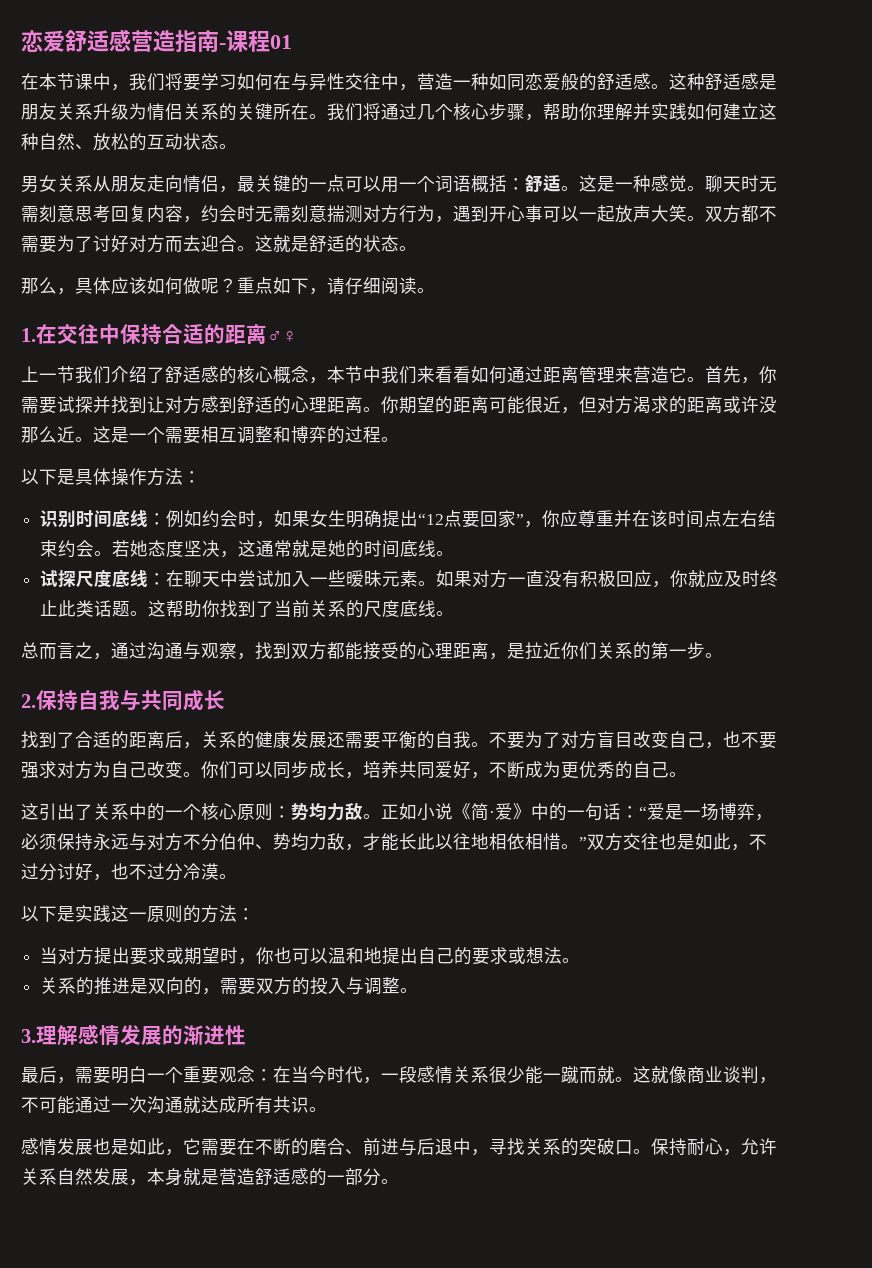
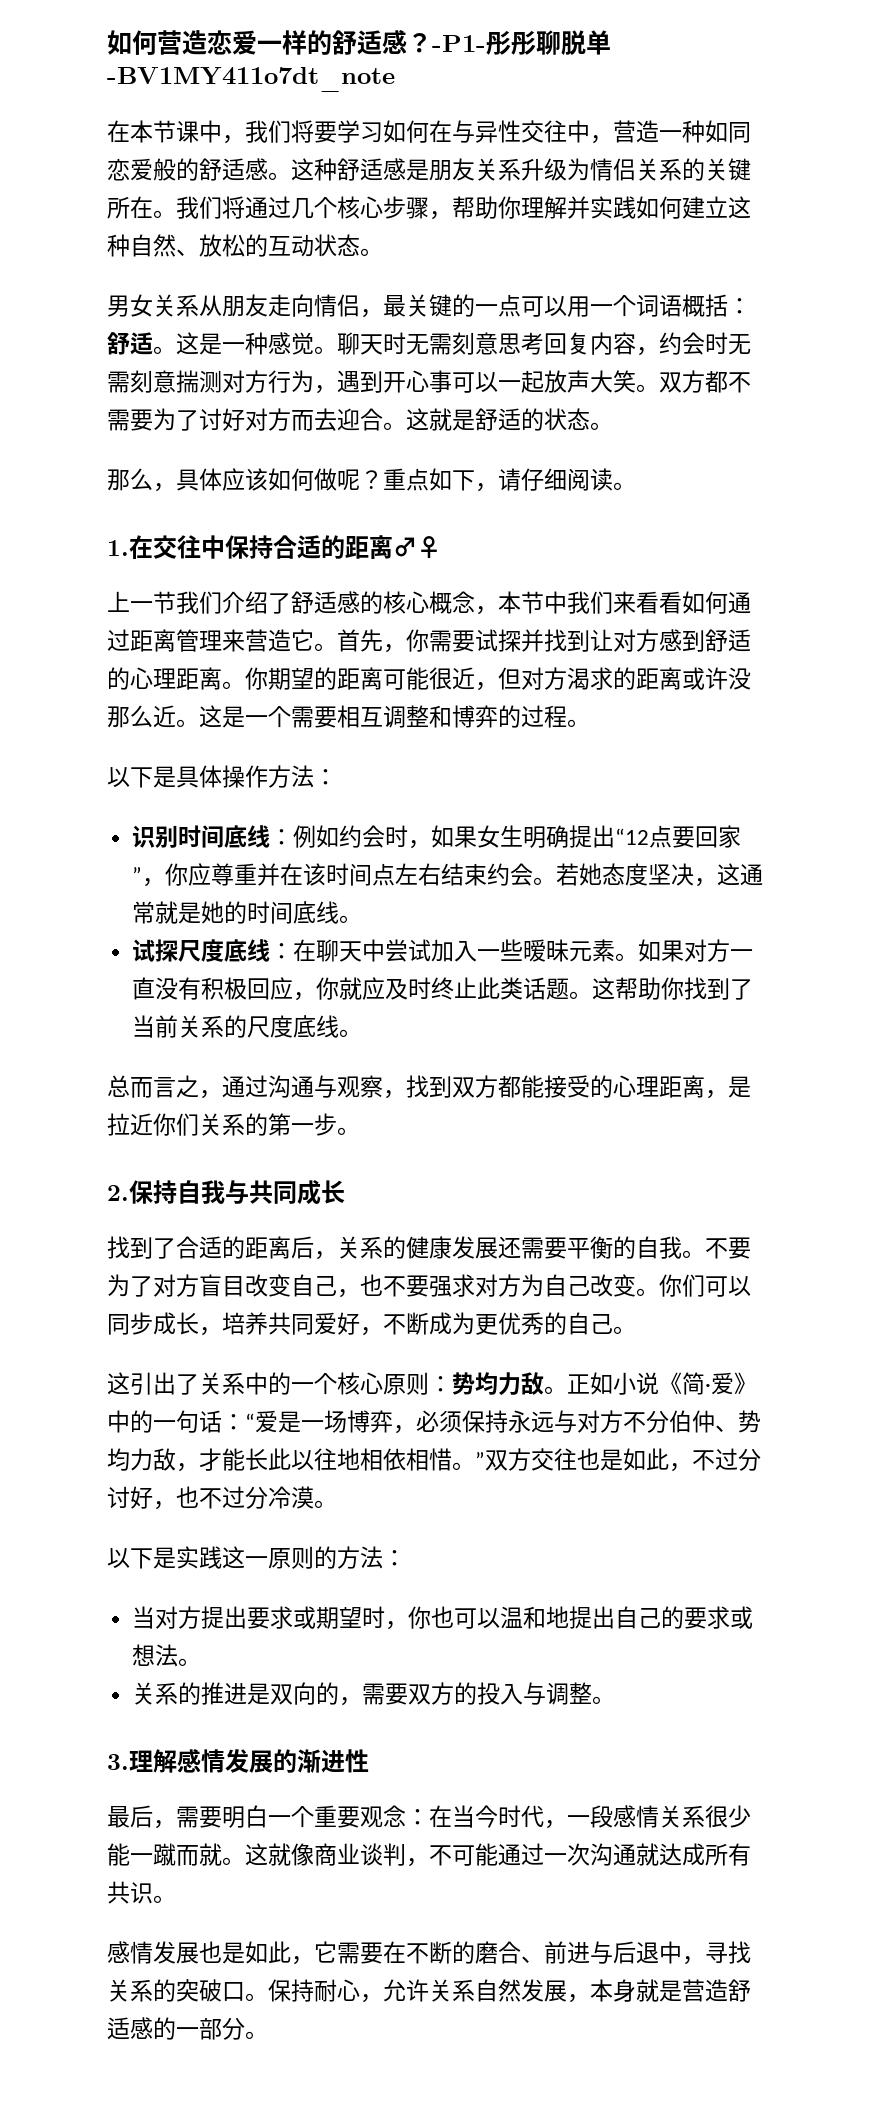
- 恋爱舒适感营造指南-课程01
+ 如何营造恋爱一样的舒适感？-P1-彤彤聊脱单-BV1MY411o7dt_note

